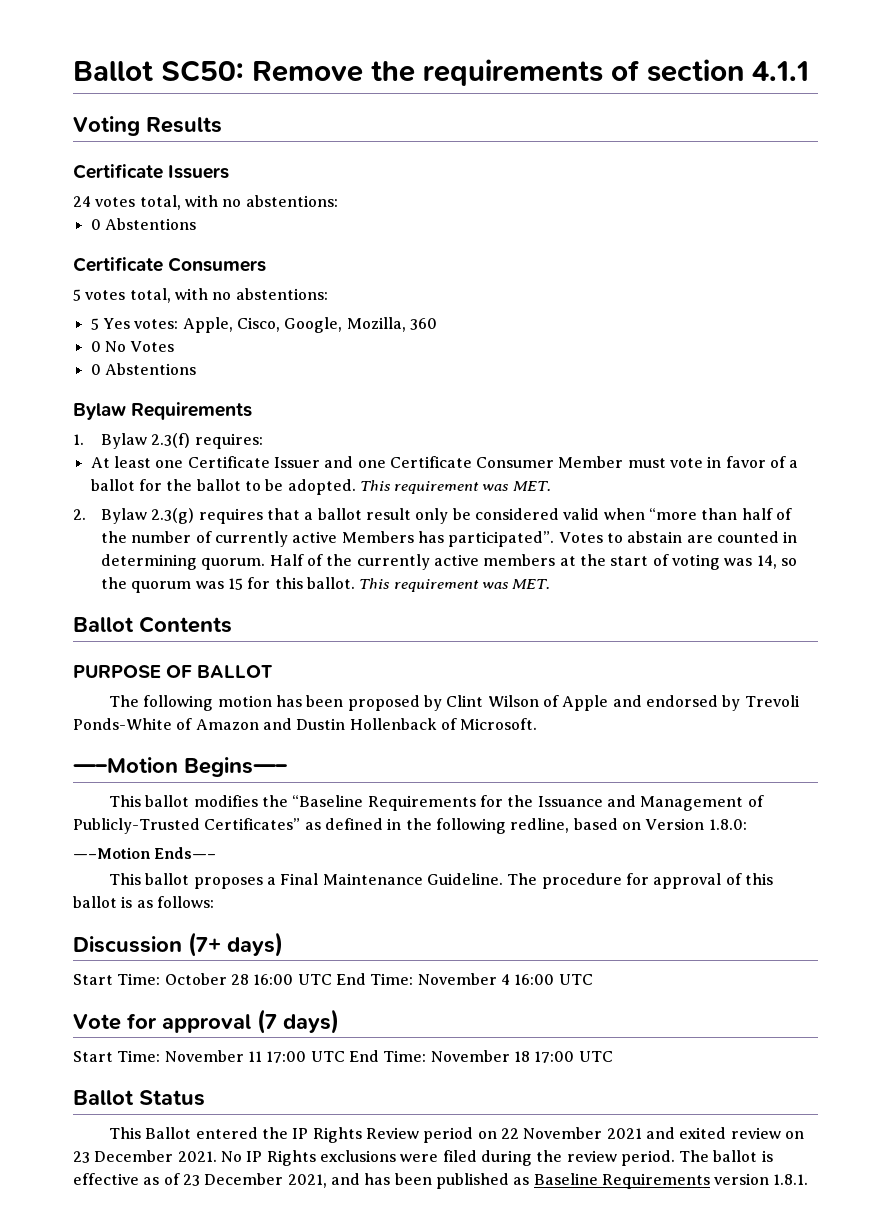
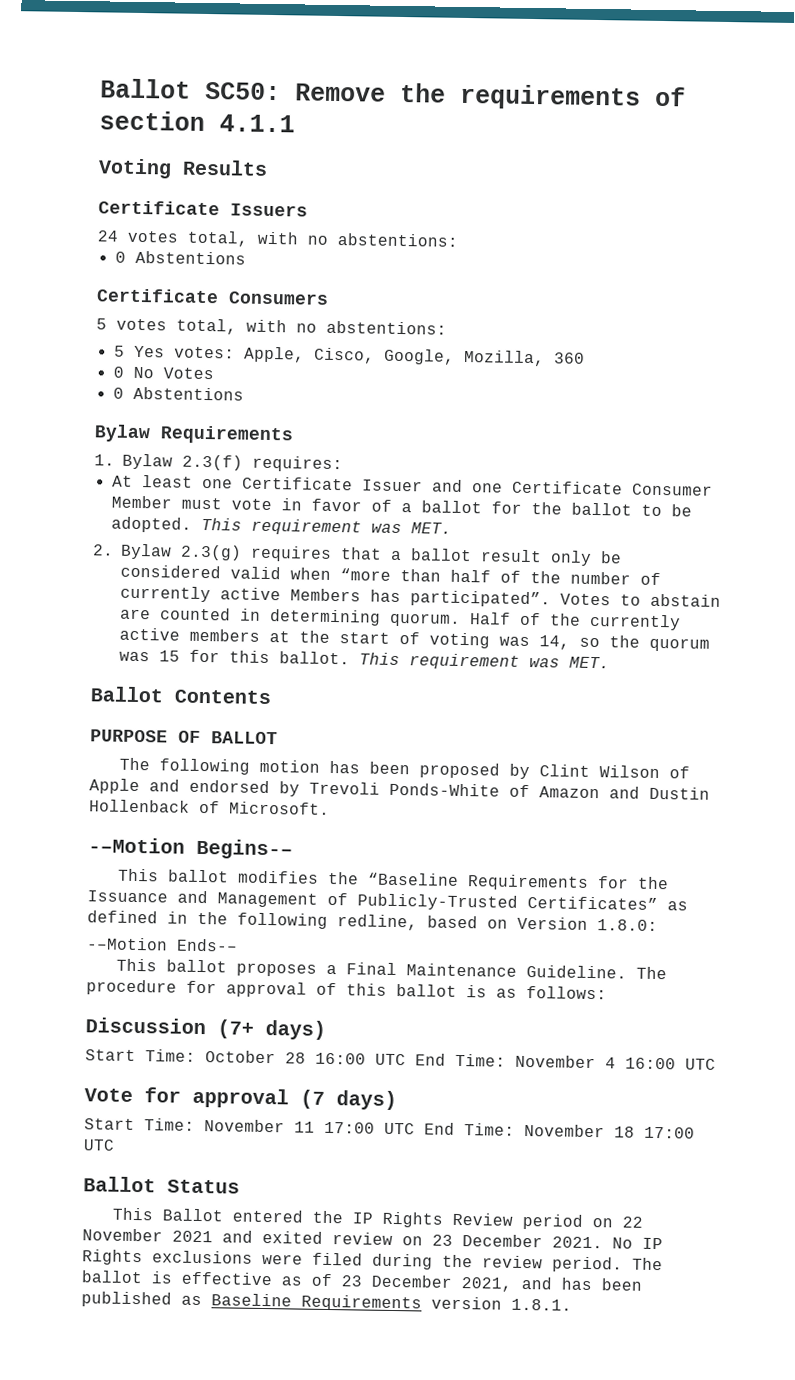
- —–Motion Begins—–
+ -–Motion Begins-–
- —–Motion Ends—–
+ -–Motion Ends-–

